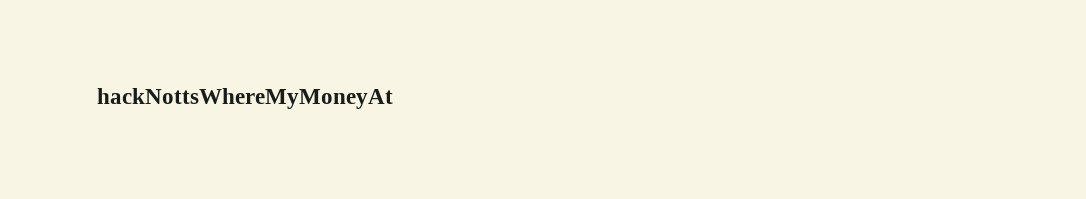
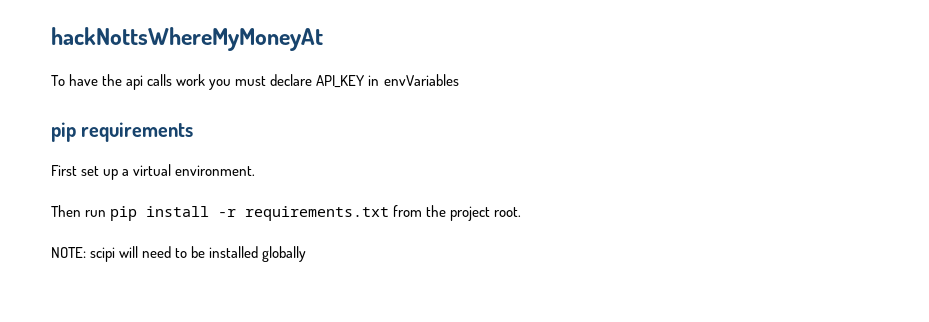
+ To have the api calls work you must declare API_KEY in envVariables
+ pip requirements
+ First set up a virtual environment.
+ Then run pip install -r requirements.txt from the project root.
+ NOTE: scipi will need to be installed globally

